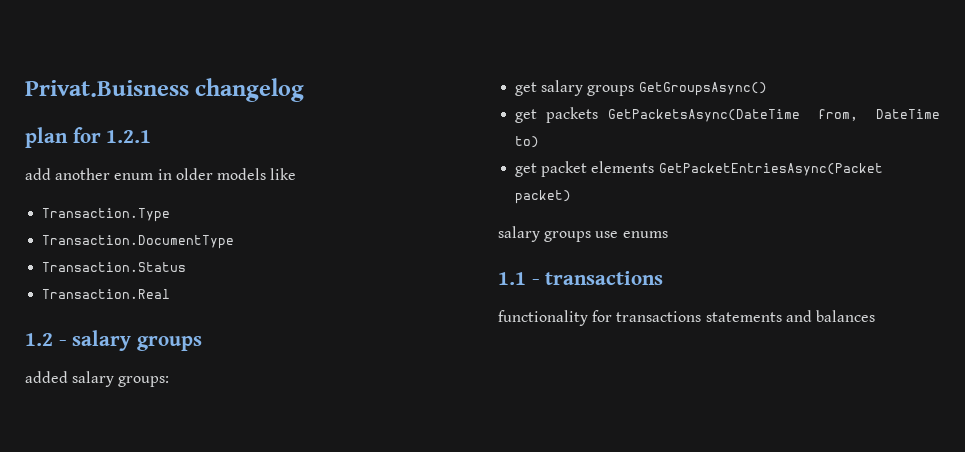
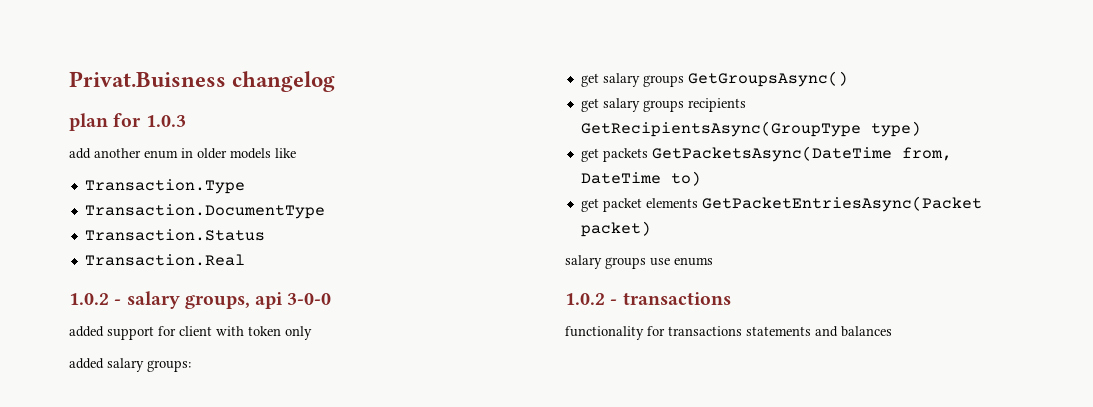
- plan for 1.2.1
+ plan for 1.0.3
- 1.2 - salary groups
+ 1.0.2 - salary groups, api 3-0-0
+ added support for client with token only
+ get salary groups recipients GetRecipientsAsync(GroupType type)
- 1.1 - transactions
+ 1.0.2 - transactions

